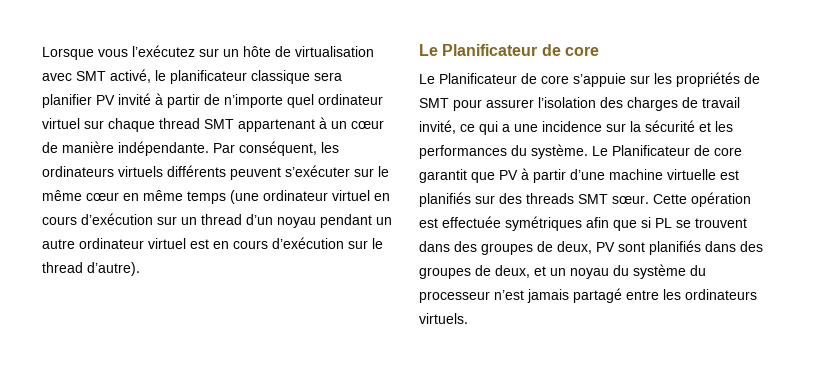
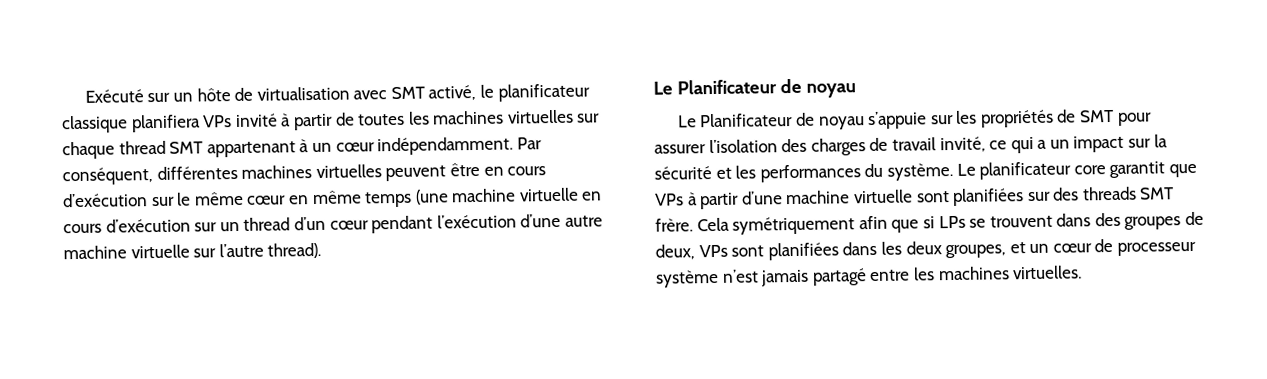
- Lorsque vous l’exécutez sur un hôte de virtualisation avec SMT activé, le planificateur classique sera planifier PV invité à partir de n’importe quel ordinateur virtuel sur chaque thread SMT appartenant à un cœur de manière indépendante. Par conséquent, les ordinateurs virtuels différents peuvent s’exécuter sur le même cœur en même temps (une ordinateur virtuel en cours d’exécution sur un thread d’un noyau pendant un autre ordinateur virtuel est en cours d’exécution sur le thread d’autre).
- Le Planificateur de core
- Le Planificateur de core s’appuie sur les propriétés de SMT pour assurer l’isolation des charges de travail invité, ce qui a une incidence sur la sécurité et les performances du système.
+ Exécuté sur un hôte de virtualisation avec SMT activé, le planificateur classique planifiera VPs invité à partir de toutes les machines virtuelles sur chaque thread SMT appartenant à un cœur indépendamment. Par conséquent, différentes machines virtuelles peuvent être en cours d’exécution sur le même cœur en même temps (une machine virtuelle en cours d’exécution sur un thread d’un cœur pendant l’exécution d’une autre machine virtuelle sur l’autre thread).
+ Le Planificateur de noyau
+ Le Planificateur de noyau s’appuie sur les propriétés de SMT pour assurer l’isolation des charges de travail invité, ce qui a un impact sur la sécurité et les performances du système.
- Le Planificateur de core garantit que PV à partir d’une machine virtuelle est planifiés sur des threads SMT sœur. Cette opération est effectuée symétriques afin que si PL se trouvent dans des groupes de deux, PV sont planifiés dans des groupes de deux, et un noyau du système du processeur n’est jamais partagé entre les ordinateurs virtuels.
+ Le planificateur core garantit que VPs à partir d’une machine virtuelle sont planifiées sur des threads SMT frère. Cela symétriquement afin que si LPs se trouvent dans des groupes de deux, VPs sont planifiées dans les deux groupes, et un cœur de processeur système n’est jamais partagé entre les machines virtuelles.

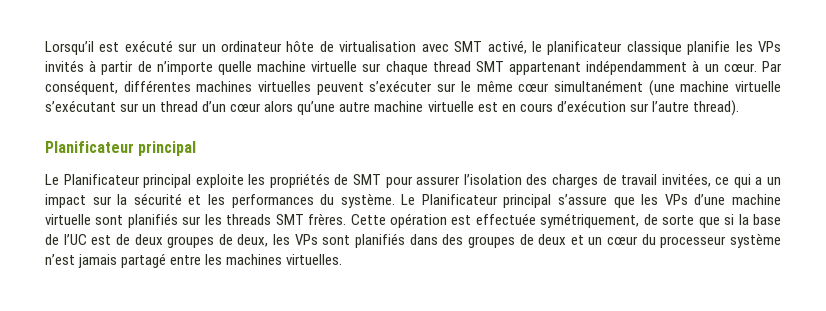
- Exécuté sur un hôte de virtualisation avec SMT activé, le planificateur classique planifiera VPs invité à partir de toutes les machines virtuelles sur chaque thread SMT appartenant à un cœur indépendamment.
+ Lorsqu’il est exécuté sur un ordinateur hôte de virtualisation avec SMT activé, le planificateur classique planifie les VPs invités à partir de n’importe quelle machine virtuelle sur chaque thread SMT appartenant indépendamment à un cœur.
- Par conséquent, différentes machines virtuelles peuvent être en cours d’exécution sur le même cœur en même temps (une machine virtuelle en cours d’exécution sur un thread d’un cœur pendant l’exécution d’une autre machine virtuelle sur l’autre thread).
- Le Planificateur de noyau
- Le Planificateur de noyau s’appuie sur les propriétés de SMT pour assurer l’isolation des charges de travail invité, ce qui a un impact sur la sécurité et les performances du système.
+ Par conséquent, différentes machines virtuelles peuvent s’exécuter sur le même cœur simultanément (une machine virtuelle s’exécutant sur un thread d’un cœur alors qu’une autre machine virtuelle est en cours d’exécution sur l’autre thread).
+ Planificateur principal
+ Le Planificateur principal exploite les propriétés de SMT pour assurer l’isolation des charges de travail invitées, ce qui a un impact sur la sécurité et les performances du système.
- Le planificateur core garantit que VPs à partir d’une machine virtuelle sont planifiées sur des threads SMT frère. Cela symétriquement afin que si LPs se trouvent dans des groupes de deux, VPs sont planifiées dans les deux groupes, et un cœur de processeur système n’est jamais partagé entre les machines virtuelles.
+ Le Planificateur principal s’assure que les VPs d’une machine virtuelle sont planifiés sur les threads SMT frères. Cette opération est effectuée symétriquement, de sorte que si la base de l’UC est de deux groupes de deux, les VPs sont planifiés dans des groupes de deux et un cœur du processeur système n’est jamais partagé entre les machines virtuelles.

